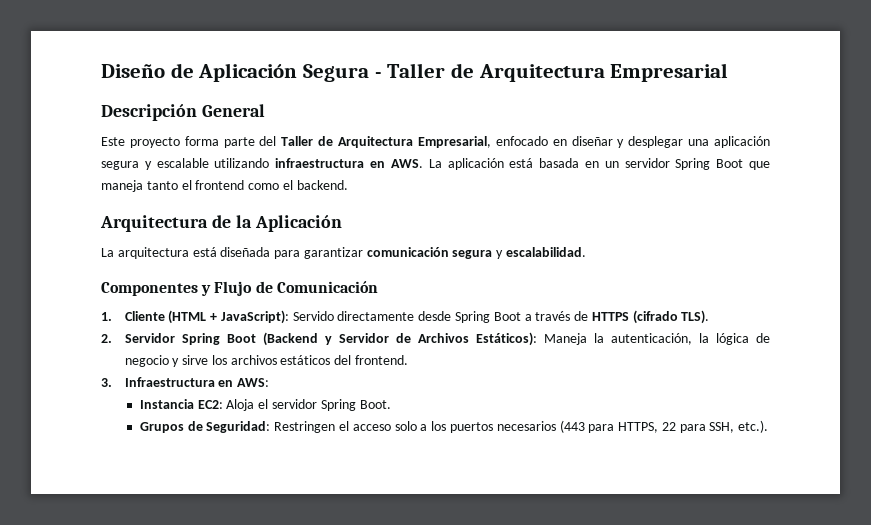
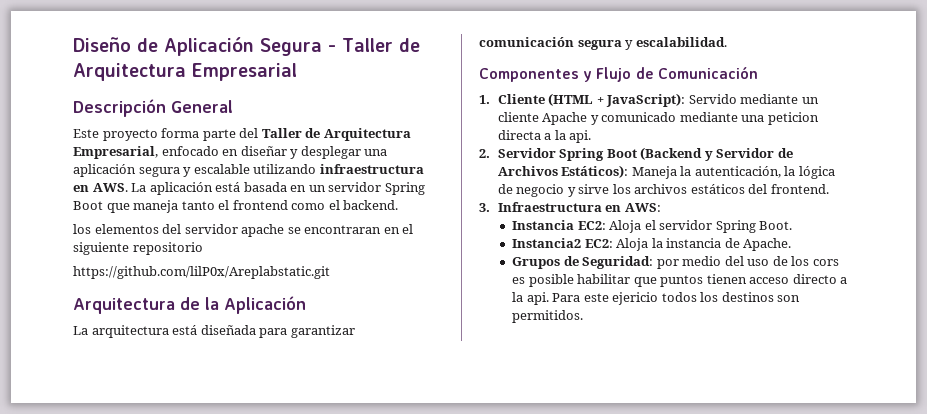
+ los elementos del servidor apache se encontraran en el siguiente repositorio
+ https://github.com/lilP0x/Areplabstatic.git
- 1. Cliente (HTML + JavaScript): Servido directamente desde Spring Boot a través de HTTPS (cifrado TLS).
+ 1. Cliente (HTML + JavaScript): Servido mediante un cliente Apache y comunicado mediante una peticion directa a la api.
- Grupos de Seguridad: Restringen el acceso solo a los puertos necesarios (443 para HTTPS, 22 para SSH, etc.).
+ Instancia2 EC2: Aloja la instancia de Apache.
+ Grupos de Seguridad: por medio del uso de los cors es posible habilitar que puntos tienen acceso directo a la api. Para este ejericio todos los destinos son permitidos.

